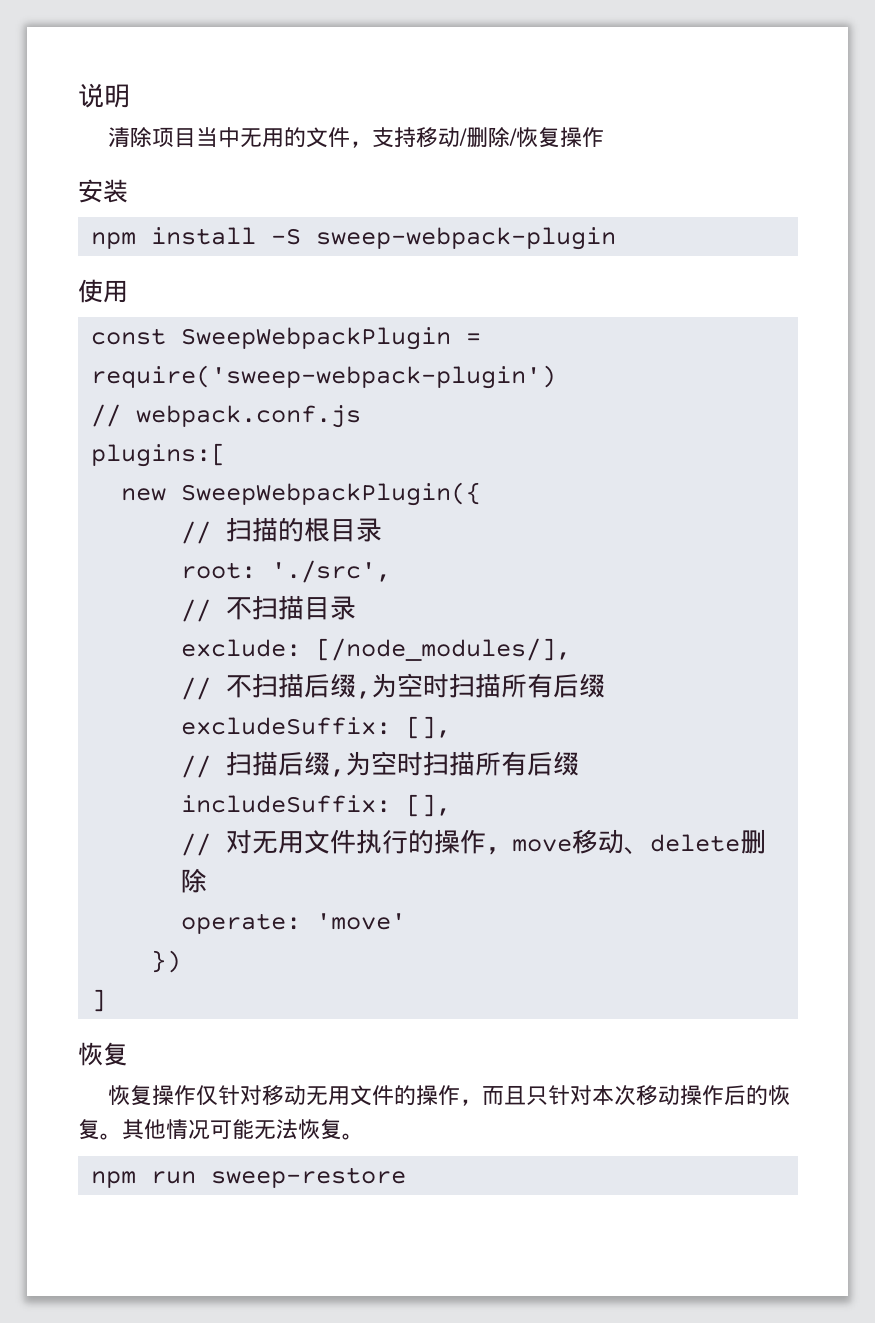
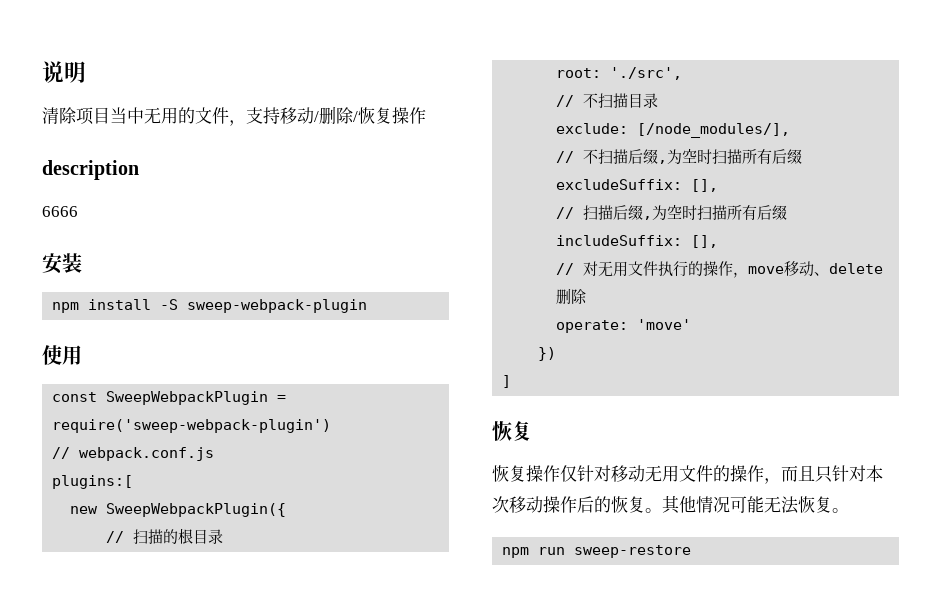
+ description
+ 6666

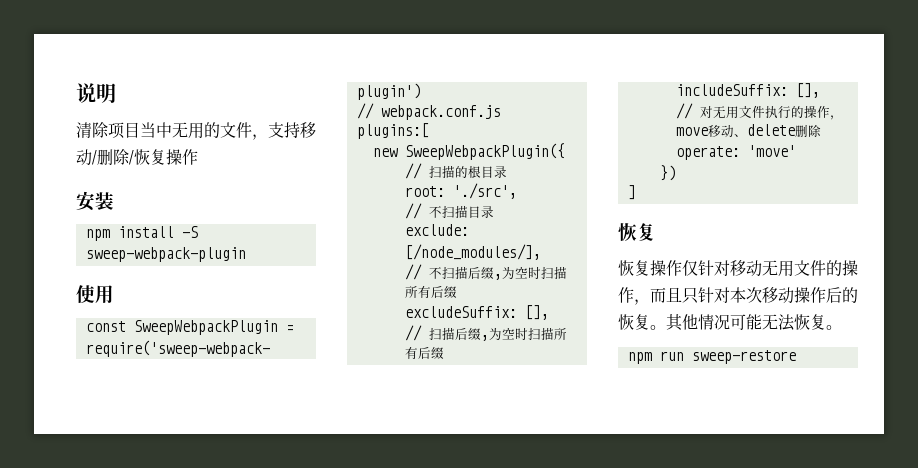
- description
- 6666

